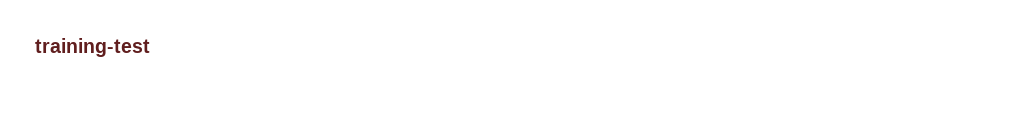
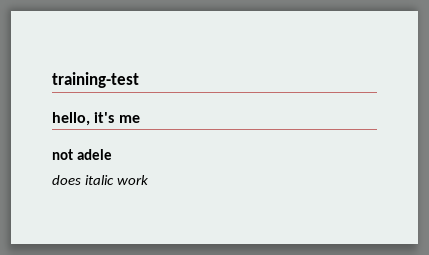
+ hello, it's me
+ not adele
+ does italic work

